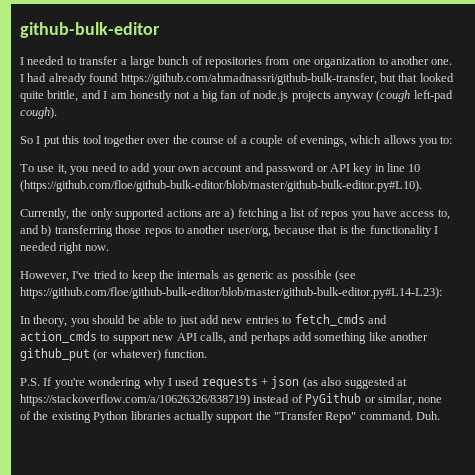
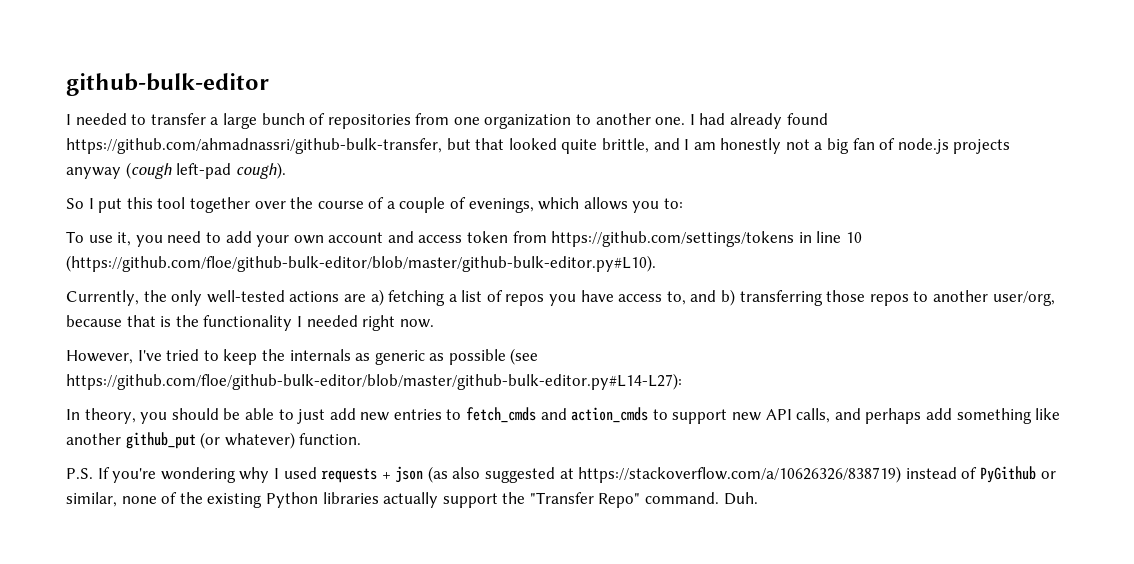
- To use it, you need to add your own account and password or API key in line 10 (https://github.com/floe/github-bulk-editor/blob/master/github-bulk-editor.py#L10).
+ To use it, you need to add your own account and access token from https://github.com/settings/tokens in line 10 (https://github.com/floe/github-bulk-editor/blob/master/github-bulk-editor.py#L10).
- Currently, the only supported actions are a) fetching a list of repos you have access to, and b) transferring those repos to another user/org, because that is the functionality I needed right now.
+ Currently, the only well-tested actions are a) fetching a list of repos you have access to, and b) transferring those repos to another user/org, because that is the functionality I needed right now.
- However, I've tried to keep the internals as generic as possible (see https://github.com/floe/github-bulk-editor/blob/master/github-bulk-editor.py#L14-L23):
+ However, I've tried to keep the internals as generic as possible (see https://github.com/floe/github-bulk-editor/blob/master/github-bulk-editor.py#L14-L27):

